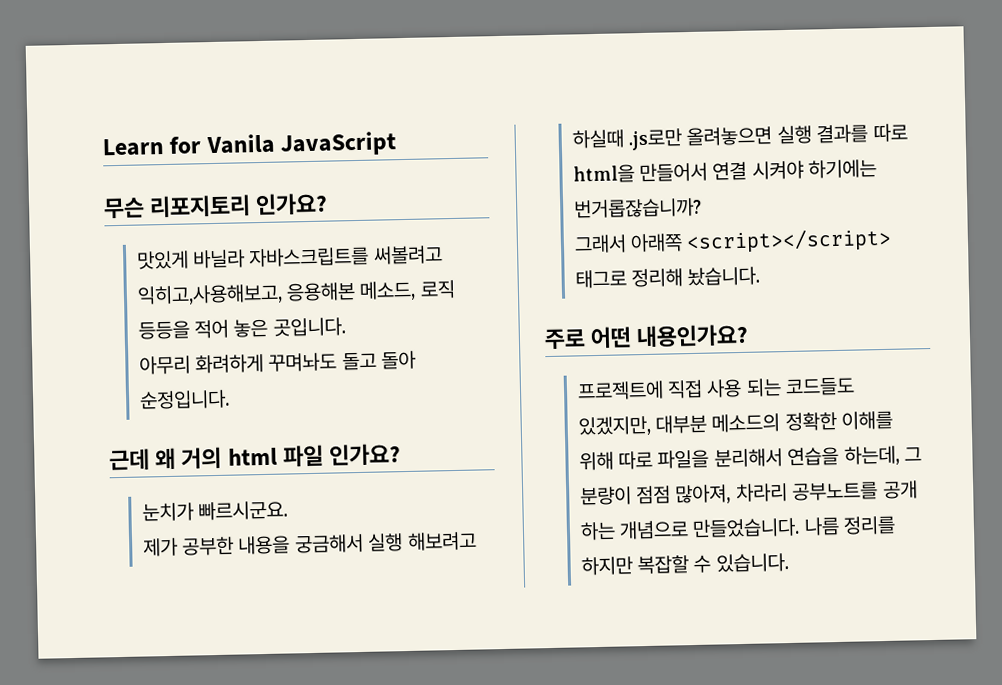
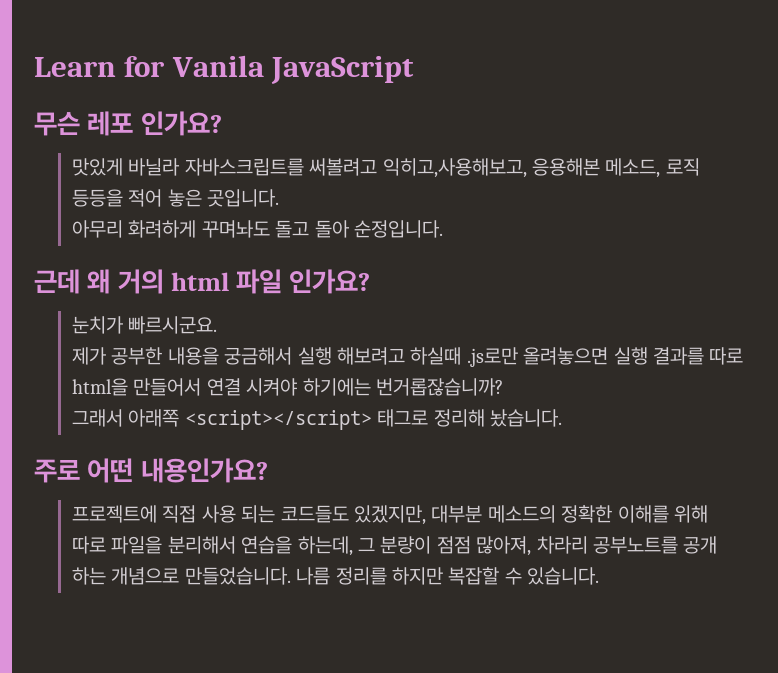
- 무슨 리포지토리 인가요?
+ 무슨 레포 인가요?

